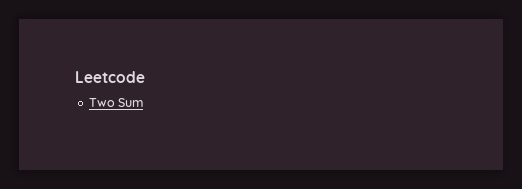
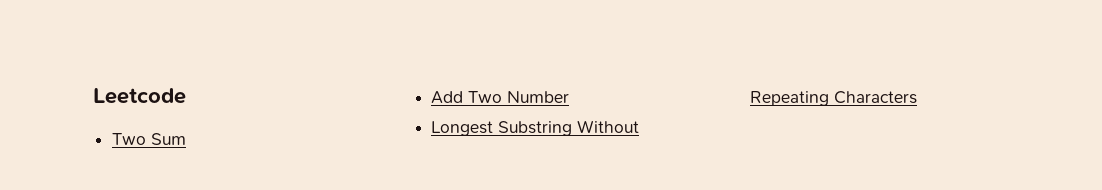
+ Add Two Number
+ Longest Substring Without Repeating Characters

